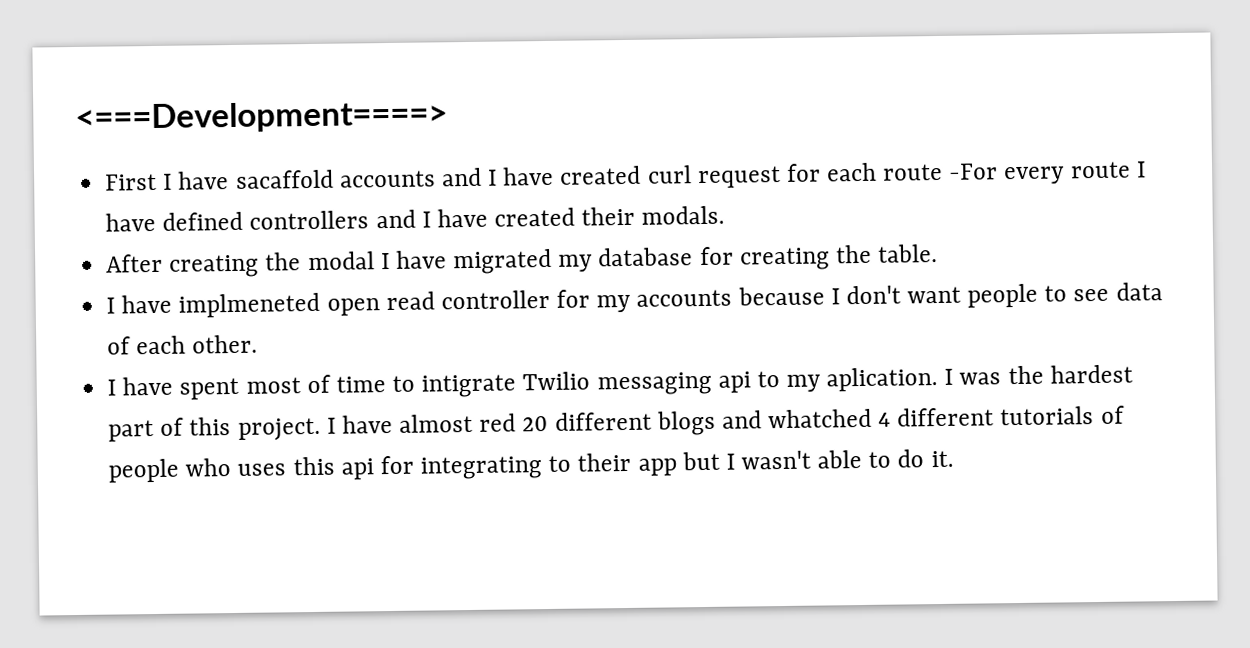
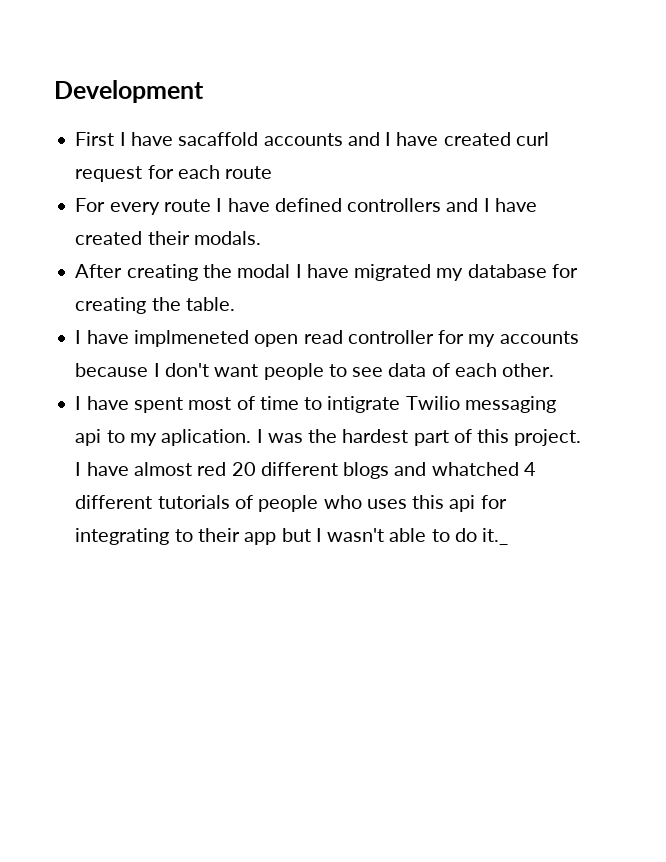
- <===Development====>
+ Development
- First I have sacaffold accounts and I have created curl request for each route -For every route I have defined controllers and I have created their modals.
+ First I have sacaffold accounts and I have created curl request for each route
+ For every route I have defined controllers and I have created their modals.
- I have almost red 20 different blogs and whatched 4 different tutorials of people who uses this api for integrating to their app but I wasn't able to do it.
+ I have almost red 20 different blogs and whatched 4 different tutorials of people who uses this api for integrating to their app but I wasn't able to do it._

